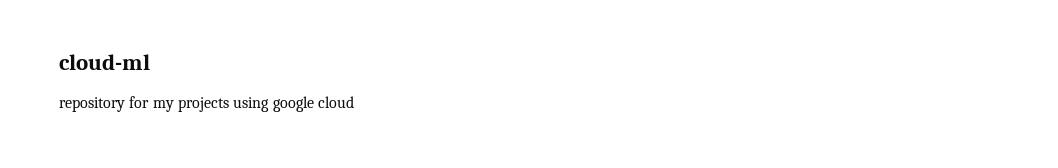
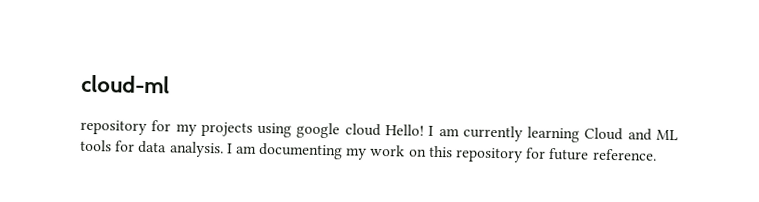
- repository for my projects using google cloud
+ repository for my projects using google cloud Hello! I am currently learning Cloud and ML tools for data analysis. I am documenting my work on this repository for future reference.

